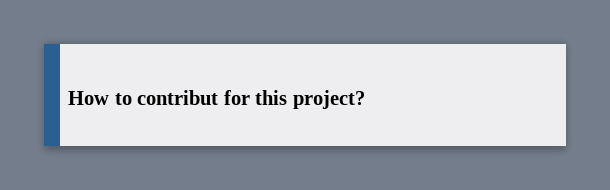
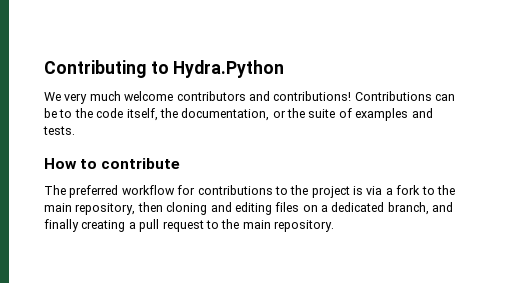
- How to contribut for this project?
+ Contributing to Hydra.Python
+ We very much welcome contributors and contributions! Contributions can be to the code itself, the documentation, or the suite of examples and tests.
+ How to contribute
+ The preferred workflow for contributions to the project is via a fork to the main repository, then cloning and editing files on a dedicated branch, and finally creating a pull request to the main repository.

